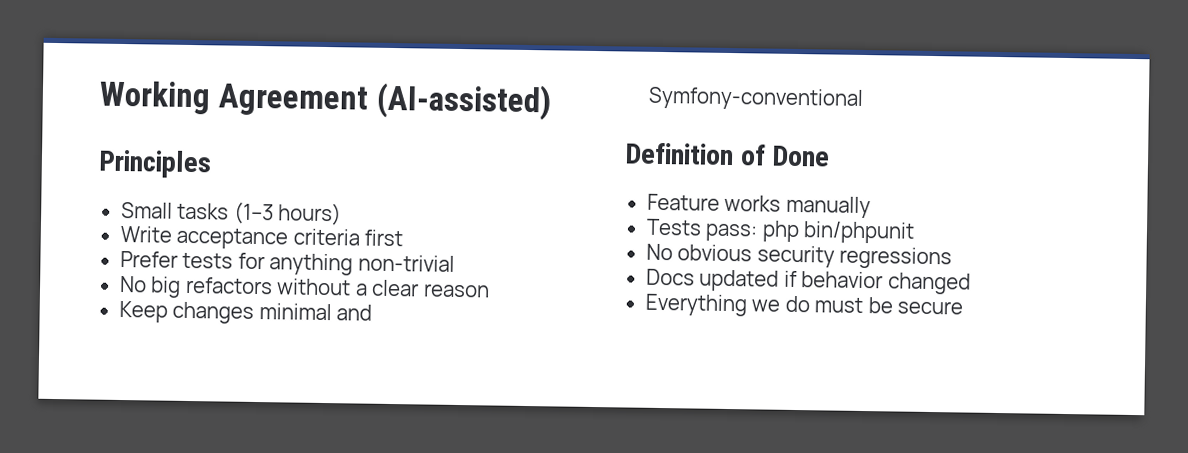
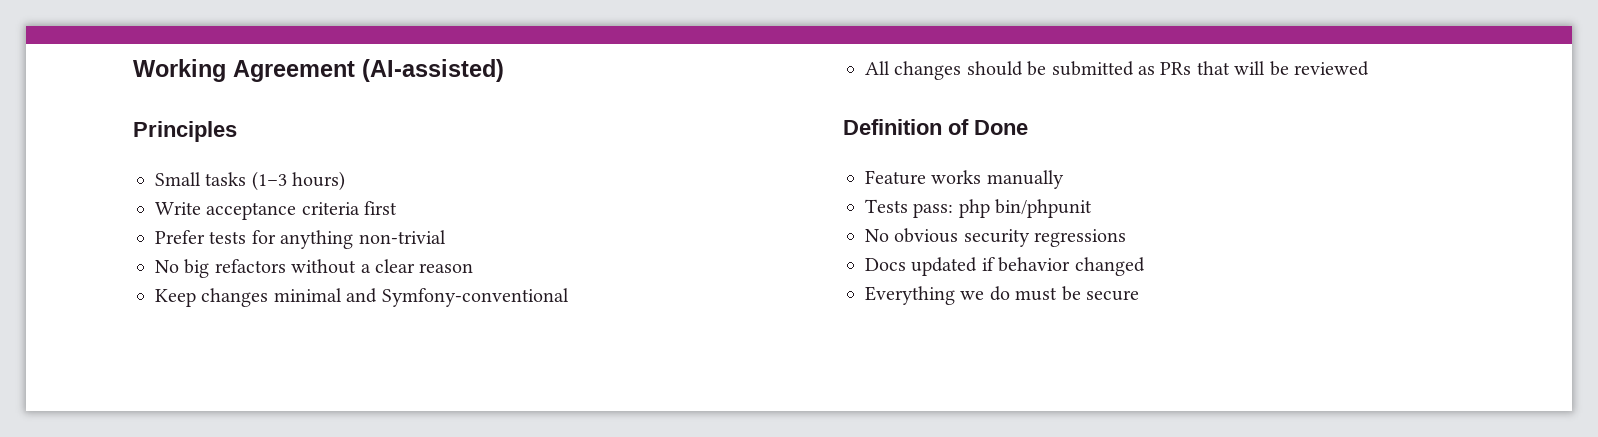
+ All changes should be submitted as PRs that will be reviewed

